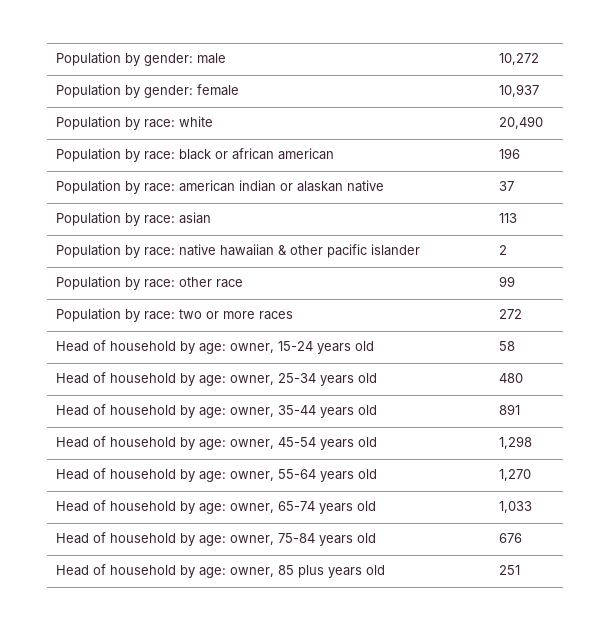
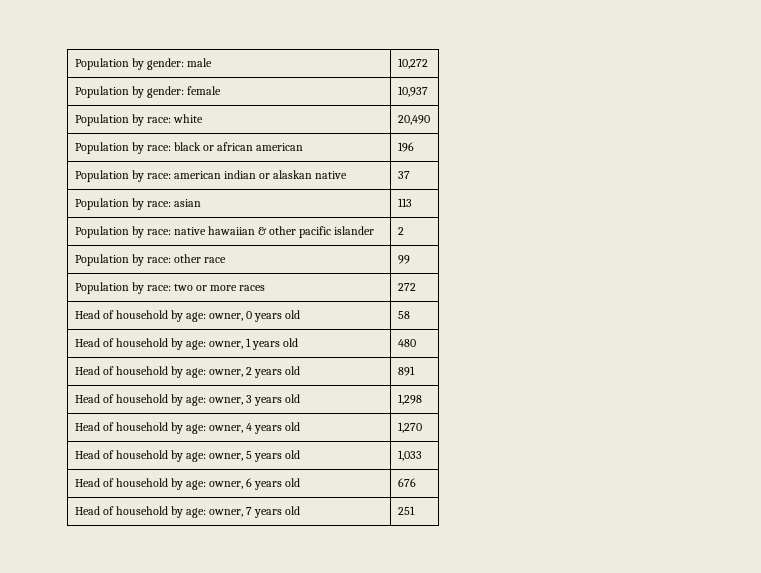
- Head of household by age: owner, 15-24 years old | 58
+ Head of household by age: owner, 0 years old | 58
- Head of household by age: owner, 25-34 years old | 480
+ Head of household by age: owner, 1 years old | 480
- Head of household by age: owner, 35-44 years old | 891
+ Head of household by age: owner, 2 years old | 891
- Head of household by age: owner, 45-54 years old | 1,298
+ Head of household by age: owner, 3 years old | 1,298
- Head of household by age: owner, 55-64 years old | 1,270
+ Head of household by age: owner, 4 years old | 1,270
- Head of household by age: owner, 65-74 years old | 1,033
+ Head of household by age: owner, 5 years old | 1,033
- Head of household by age: owner, 75-84 years old | 676
+ Head of household by age: owner, 6 years old | 676
- Head of household by age: owner, 85 plus years old | 251
+ Head of household by age: owner, 7 years old | 251

